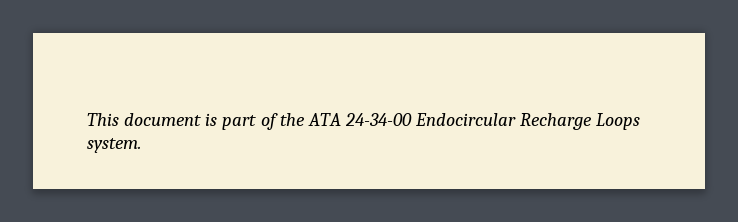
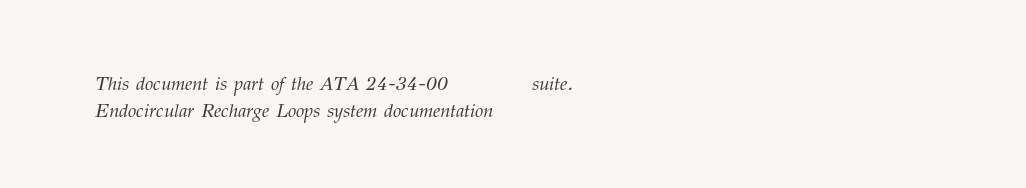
- This document is part of the ATA 24-34-00 Endocircular Recharge Loops system.
+ This document is part of the ATA 24-34-00 Endocircular Recharge Loops system documentation suite.

